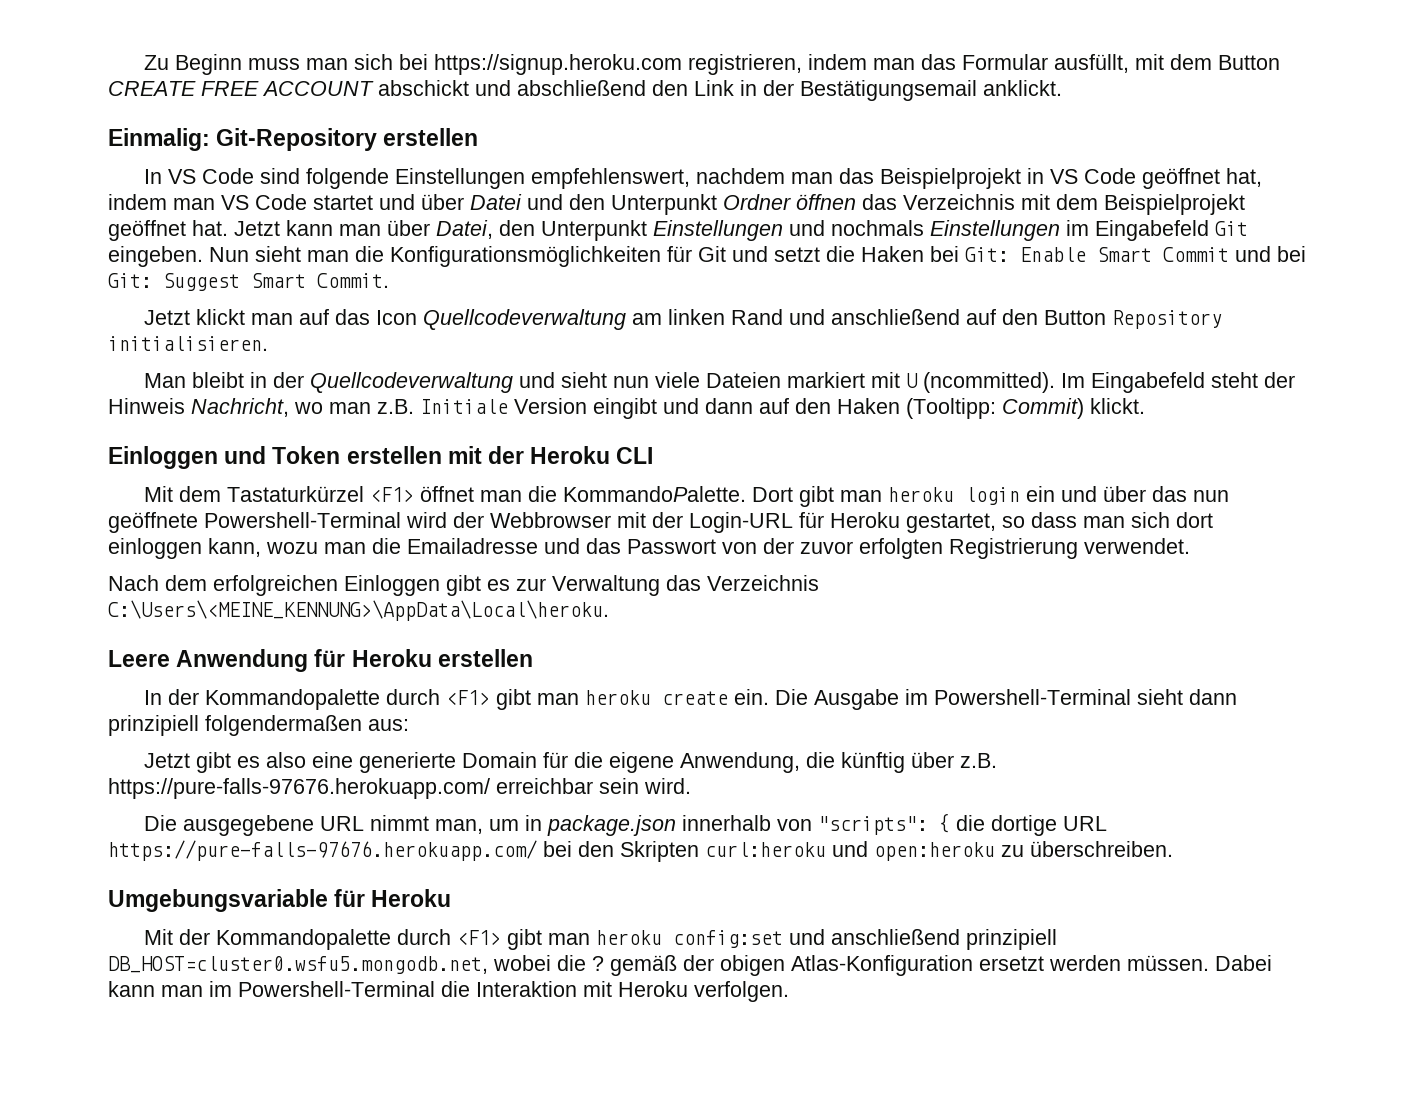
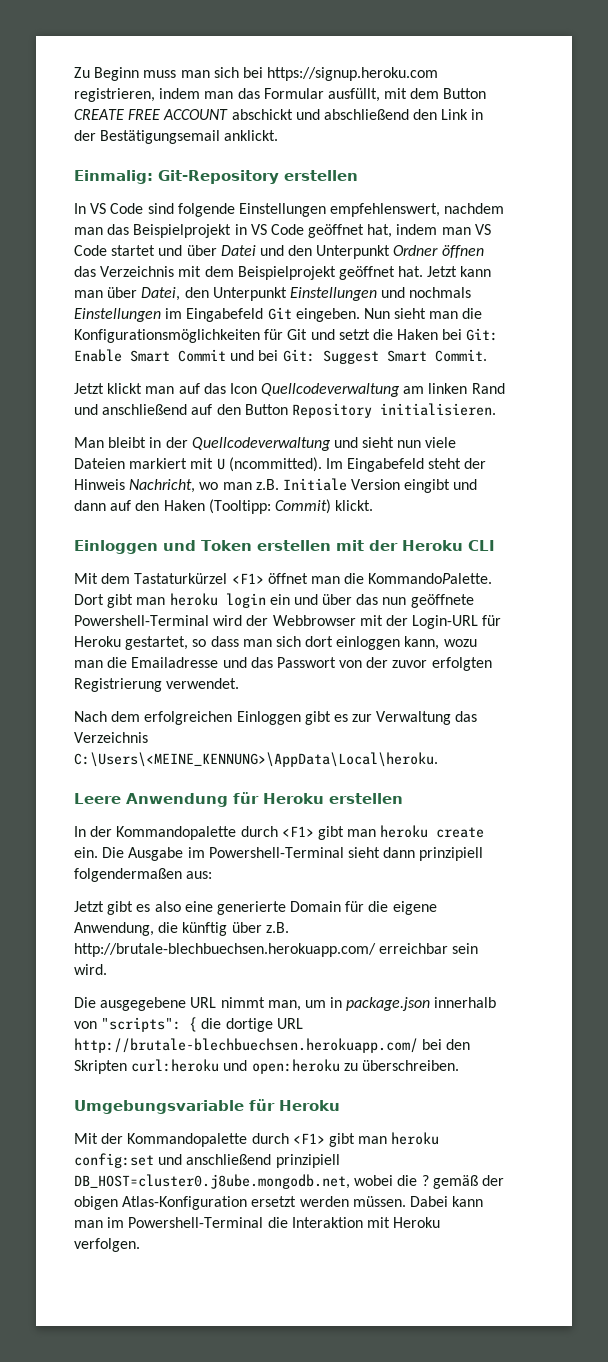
- Jetzt gibt es also eine generierte Domain für die eigene Anwendung, die künftig über z.B. https://pure-falls-97676.herokuapp.com/ erreichbar sein wird.
+ Jetzt gibt es also eine generierte Domain für die eigene Anwendung, die künftig über z.B. http://brutale-blechbuechsen.herokuapp.com/ erreichbar sein wird.
- Die ausgegebene URL nimmt man, um in package.json innerhalb von "scripts": { die dortige URL https://pure-falls-97676.herokuapp.com/ bei den Skripten curl:heroku und open:heroku zu überschreiben.
+ Die ausgegebene URL nimmt man, um in package.json innerhalb von "scripts": { die dortige URL http://brutale-blechbuechsen.herokuapp.com/ bei den Skripten curl:heroku und open:heroku zu überschreiben.
- Mit der Kommandopalette durch <F1> gibt man heroku config:set und anschließend prinzipiell DB_HOST=cluster0.wsfu5.mongodb.net, wobei die ? gemäß der obigen Atlas-Konfiguration ersetzt werden müssen.
+ Mit der Kommandopalette durch <F1> gibt man heroku config:set und anschließend prinzipiell DB_HOST=cluster0.j8ube.mongodb.net, wobei die ? gemäß der obigen Atlas-Konfiguration ersetzt werden müssen.

